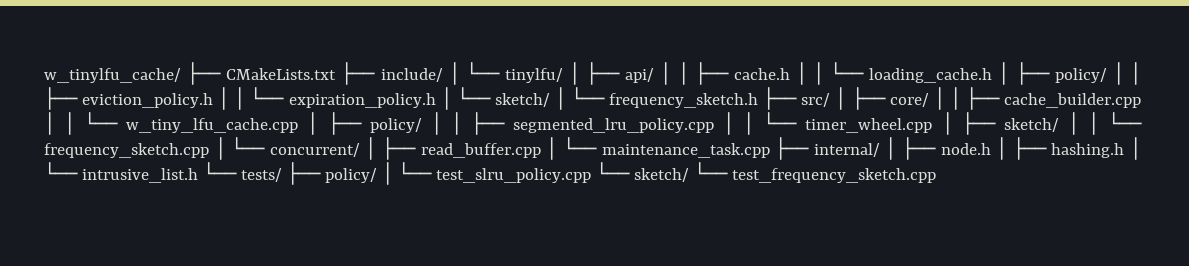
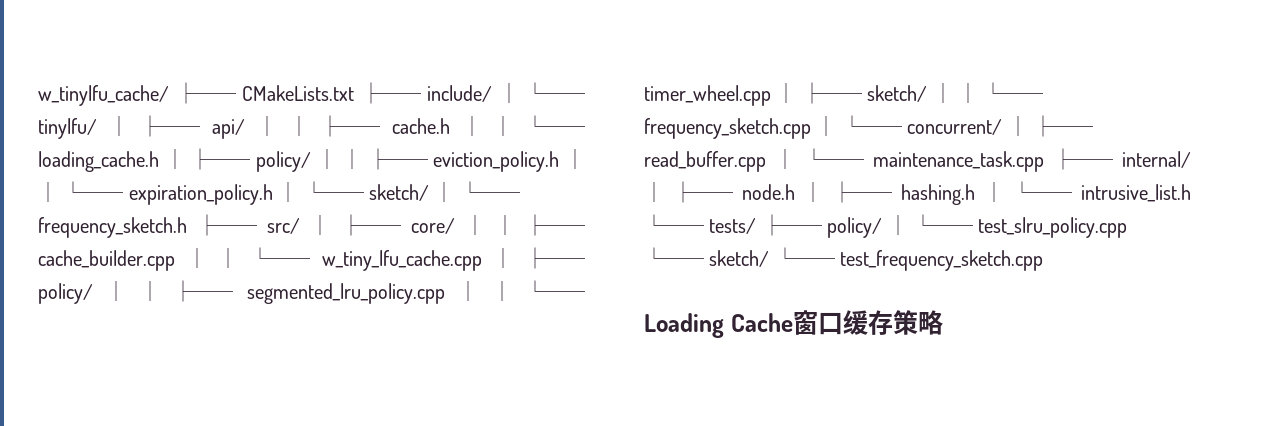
+ Loading Cache窗口缓存策略

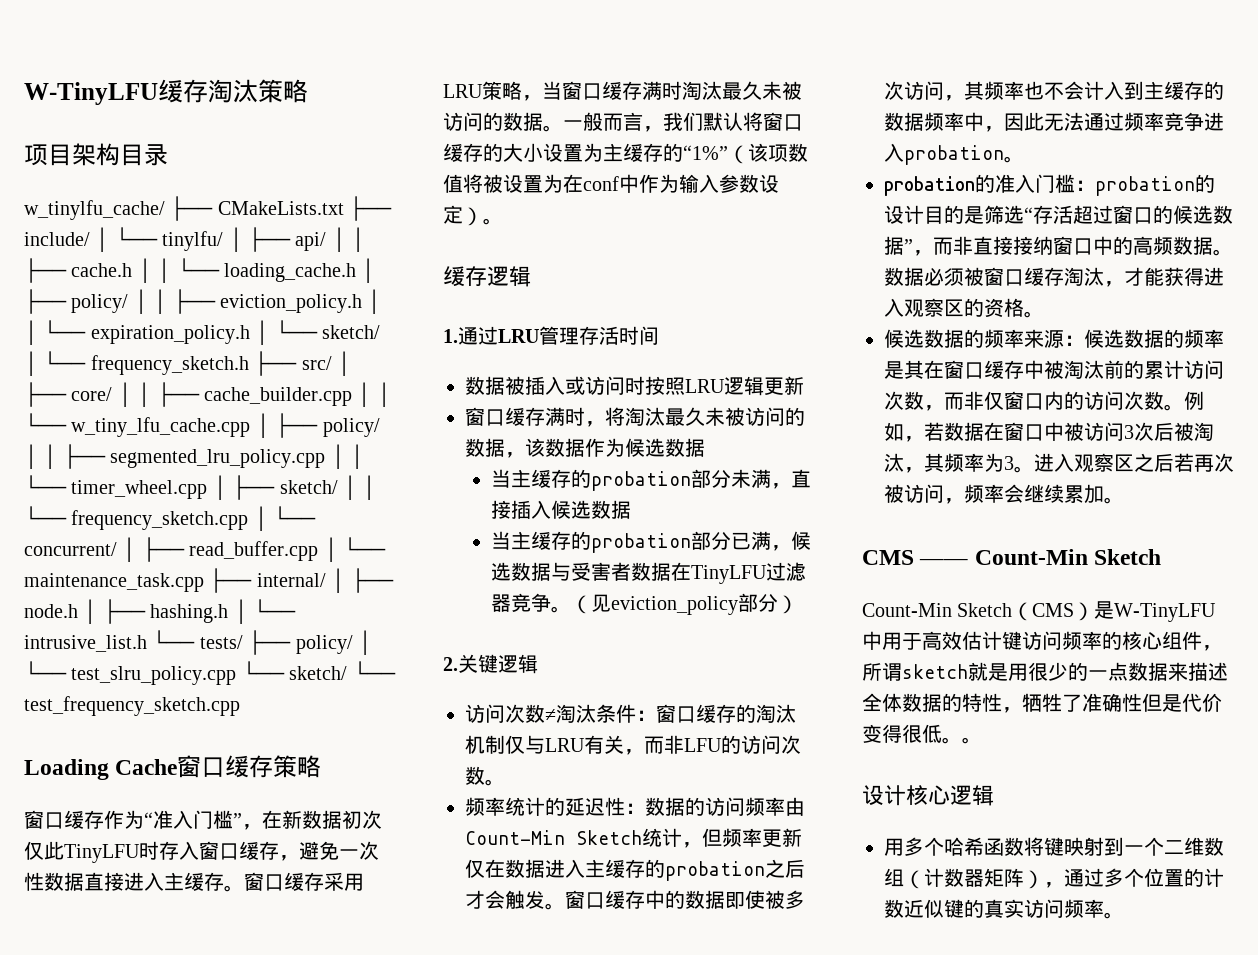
+ W-TinyLFU缓存淘汰策略
+ 项目架构目录
+ 窗口缓存作为“准入门槛”，在新数据初次仅此TinyLFU时存入窗口缓存，避免一次性数据直接进入主缓存。窗口缓存采用LRU策略，当窗口缓存满时淘汰最久未被访问的数据。一般而言，我们默认将窗口缓存的大小设置为主缓存的“1%”（该项数值将被设置为在conf中作为输入参数设定）。
+ 缓存逻辑
+ 1.通过LRU管理存活时间
+ 数据被插入或访问时按照LRU逻辑更新
+ 窗口缓存满时，将淘汰最久未被访问的数据，该数据作为候选数据
+ 当主缓存的probation部分未满，直接插入候选数据
+ 当主缓存的probation部分已满，候选数据与受害者数据在TinyLFU过滤器竞争。（见eviction_policy部分）
+ 2.关键逻辑
+ 访问次数≠淘汰条件：窗口缓存的淘汰机制仅与LRU有关，而非LFU的访问次数。
+ 频率统计的延迟性：数据的访问频率由Count-Min Sketch统计，但频率更新仅在数据进入主缓存的probation之后才会触发。窗口缓存中的数据即使被多次访问，其频率也不会计入到主缓存的数据频率中，因此无法通过频率竞争进入probation。
+ probation的准入门槛：probation的设计目的是筛选“存活超过窗口的候选数据”，而非直接接纳窗口中的高频数据。数据必须被窗口缓存淘汰，才能获得进入观察区的资格。
+ 候选数据的频率来源：候选数据的频率是其在窗口缓存中被淘汰前的累计访问次数，而非仅窗口内的访问次数。例如，若数据在窗口中被访问3次后被淘汰，其频率为3。进入观察区之后若再次被访问，频率会继续累加。
+ CMS —— Count-Min Sketch
+ Count-Min Sketch（CMS）是W-TinyLFU中用于高效估计键访问频率的核心组件，所谓sketch就是用很少的一点数据来描述全体数据的特性，牺牲了准确性但是代价变得很低。。
+ 设计核心逻辑
+ 用多个哈希函数将键映射到一个二维数组（计数器矩阵），通过多个位置的计数近似键的真实访问频率。

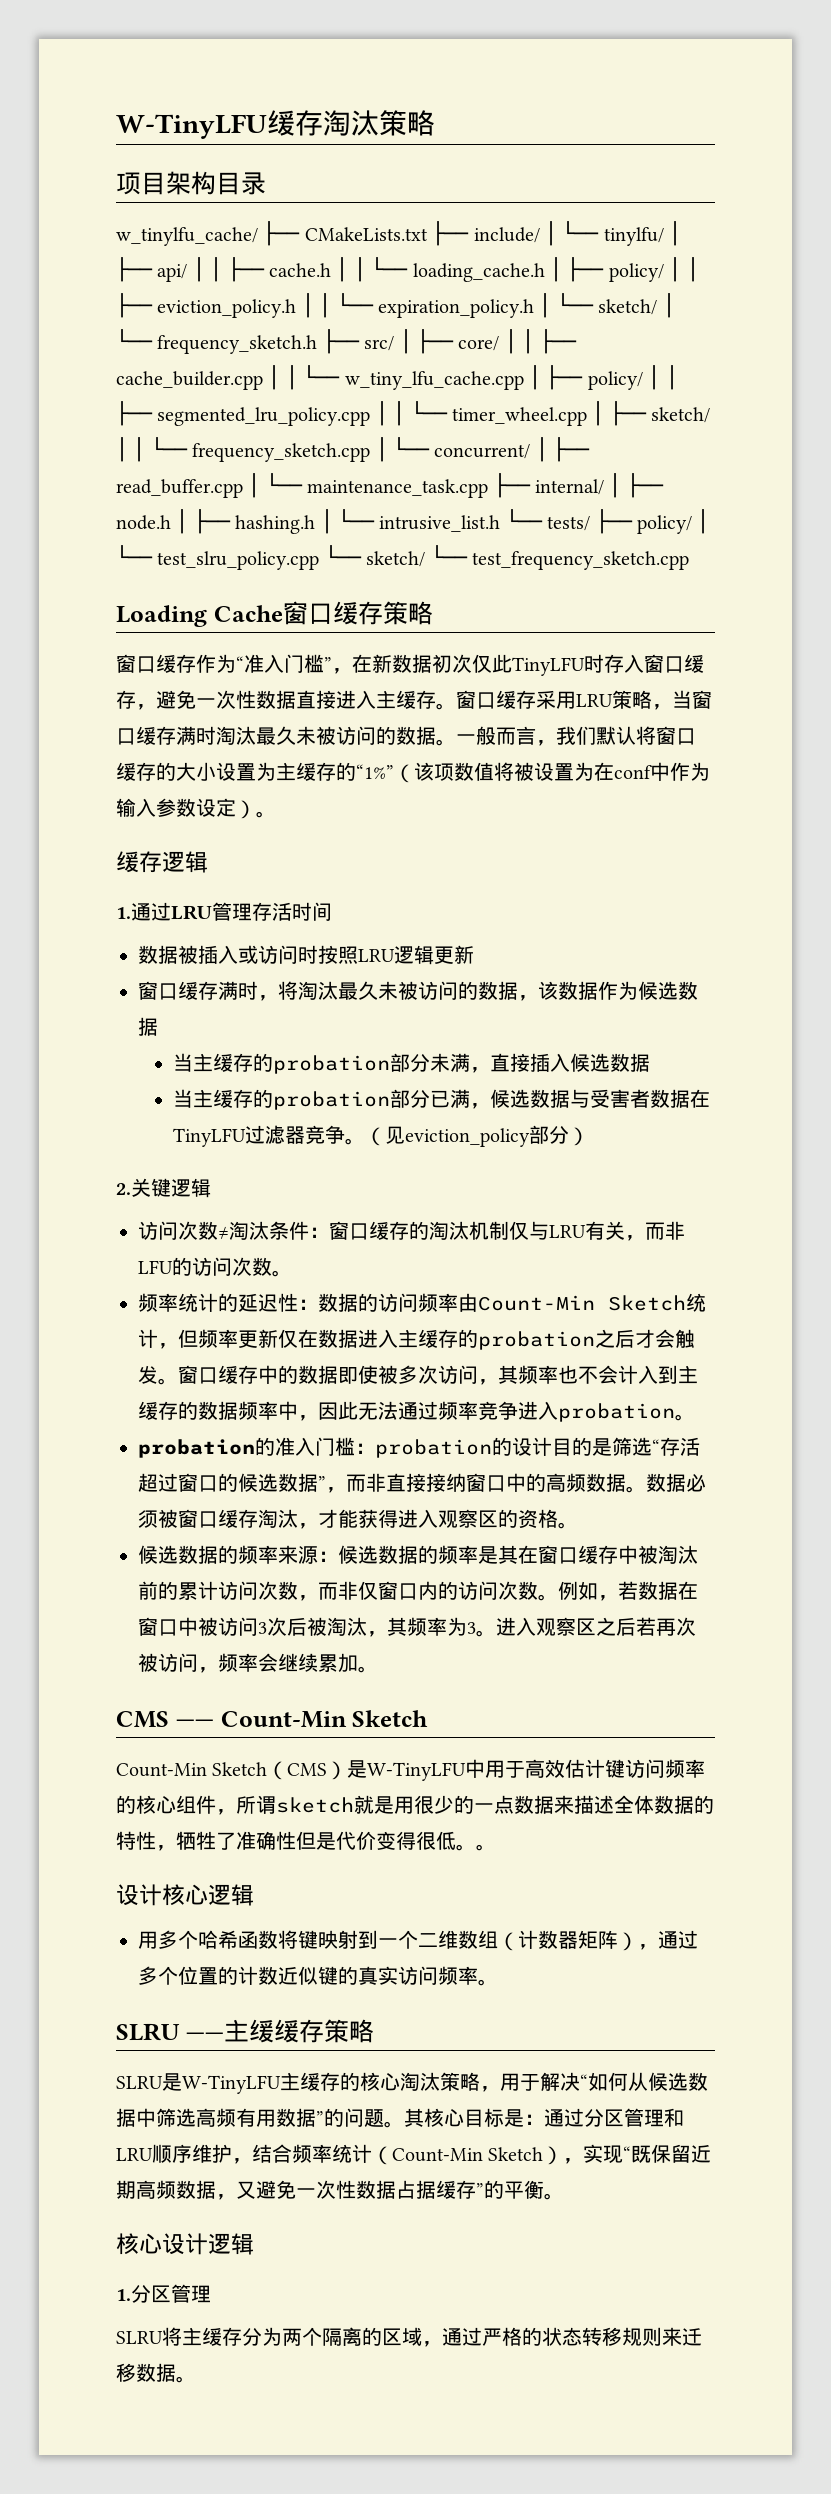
+ SLRU ——主缓缓存策略
+ SLRU是W-TinyLFU主缓存的核心淘汰策略，用于解决“如何从候选数据中筛选高频有用数据”的问题。其核心目标是：通过分区管理和LRU顺序维护，结合频率统计（Count-Min Sketch），实现“既保留近期高频数据，又避免一次性数据占据缓存”的平衡。
+ 核心设计逻辑
+ 1.分区管理
+ SLRU将主缓存分为两个隔离的区域，通过严格的状态转移规则来迁移数据。

